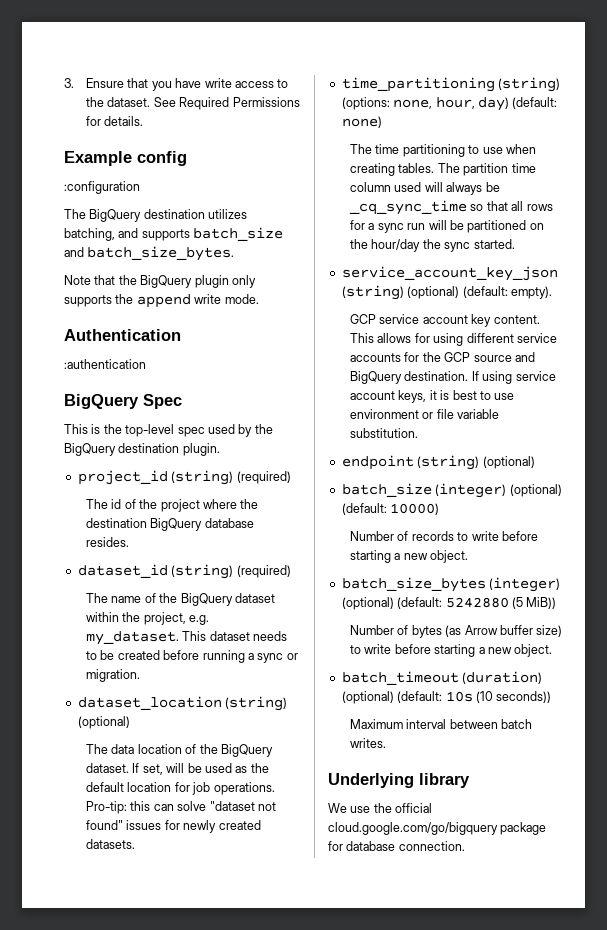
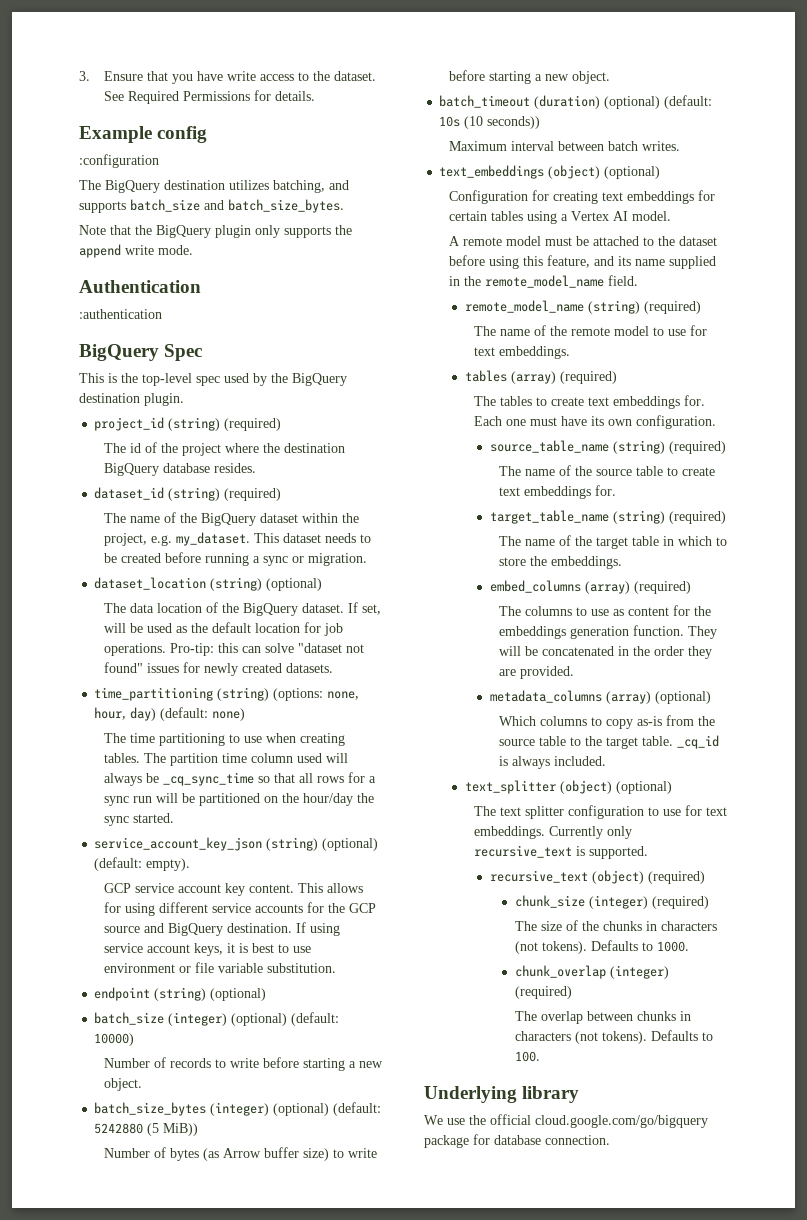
+ text_embeddings (object) (optional)
+ Configuration for creating text embeddings for certain tables using a Vertex AI model.
+ A remote model must be attached to the dataset before using this feature, and its name supplied in the remote_model_name field.
+ remote_model_name (string) (required)
+ The name of the remote model to use for text embeddings.
+ tables (array) (required)
+ The tables to create text embeddings for. Each one must have its own configuration.
+ source_table_name (string) (required)
+ The name of the source table to create text embeddings for.
+ target_table_name (string) (required)
+ The name of the target table in which to store the embeddings.
+ embed_columns (array) (required)
+ The columns to use as content for the embeddings generation function. They will be concatenated in the order they are provided.
+ metadata_columns (array) (optional)
+ Which columns to copy as-is from the source table to the target table. _cq_id is always included.
+ text_splitter (object) (optional)
+ The text splitter configuration to use for text embeddings. Currently only recursive_text is supported.
+ recursive_text (object) (required)
+ chunk_size (integer) (required)
+ The size of the chunks in characters (not tokens). Defaults to 1000.
+ chunk_overlap (integer) (required)
+ The overlap between chunks in characters (not tokens). Defaults to 100.

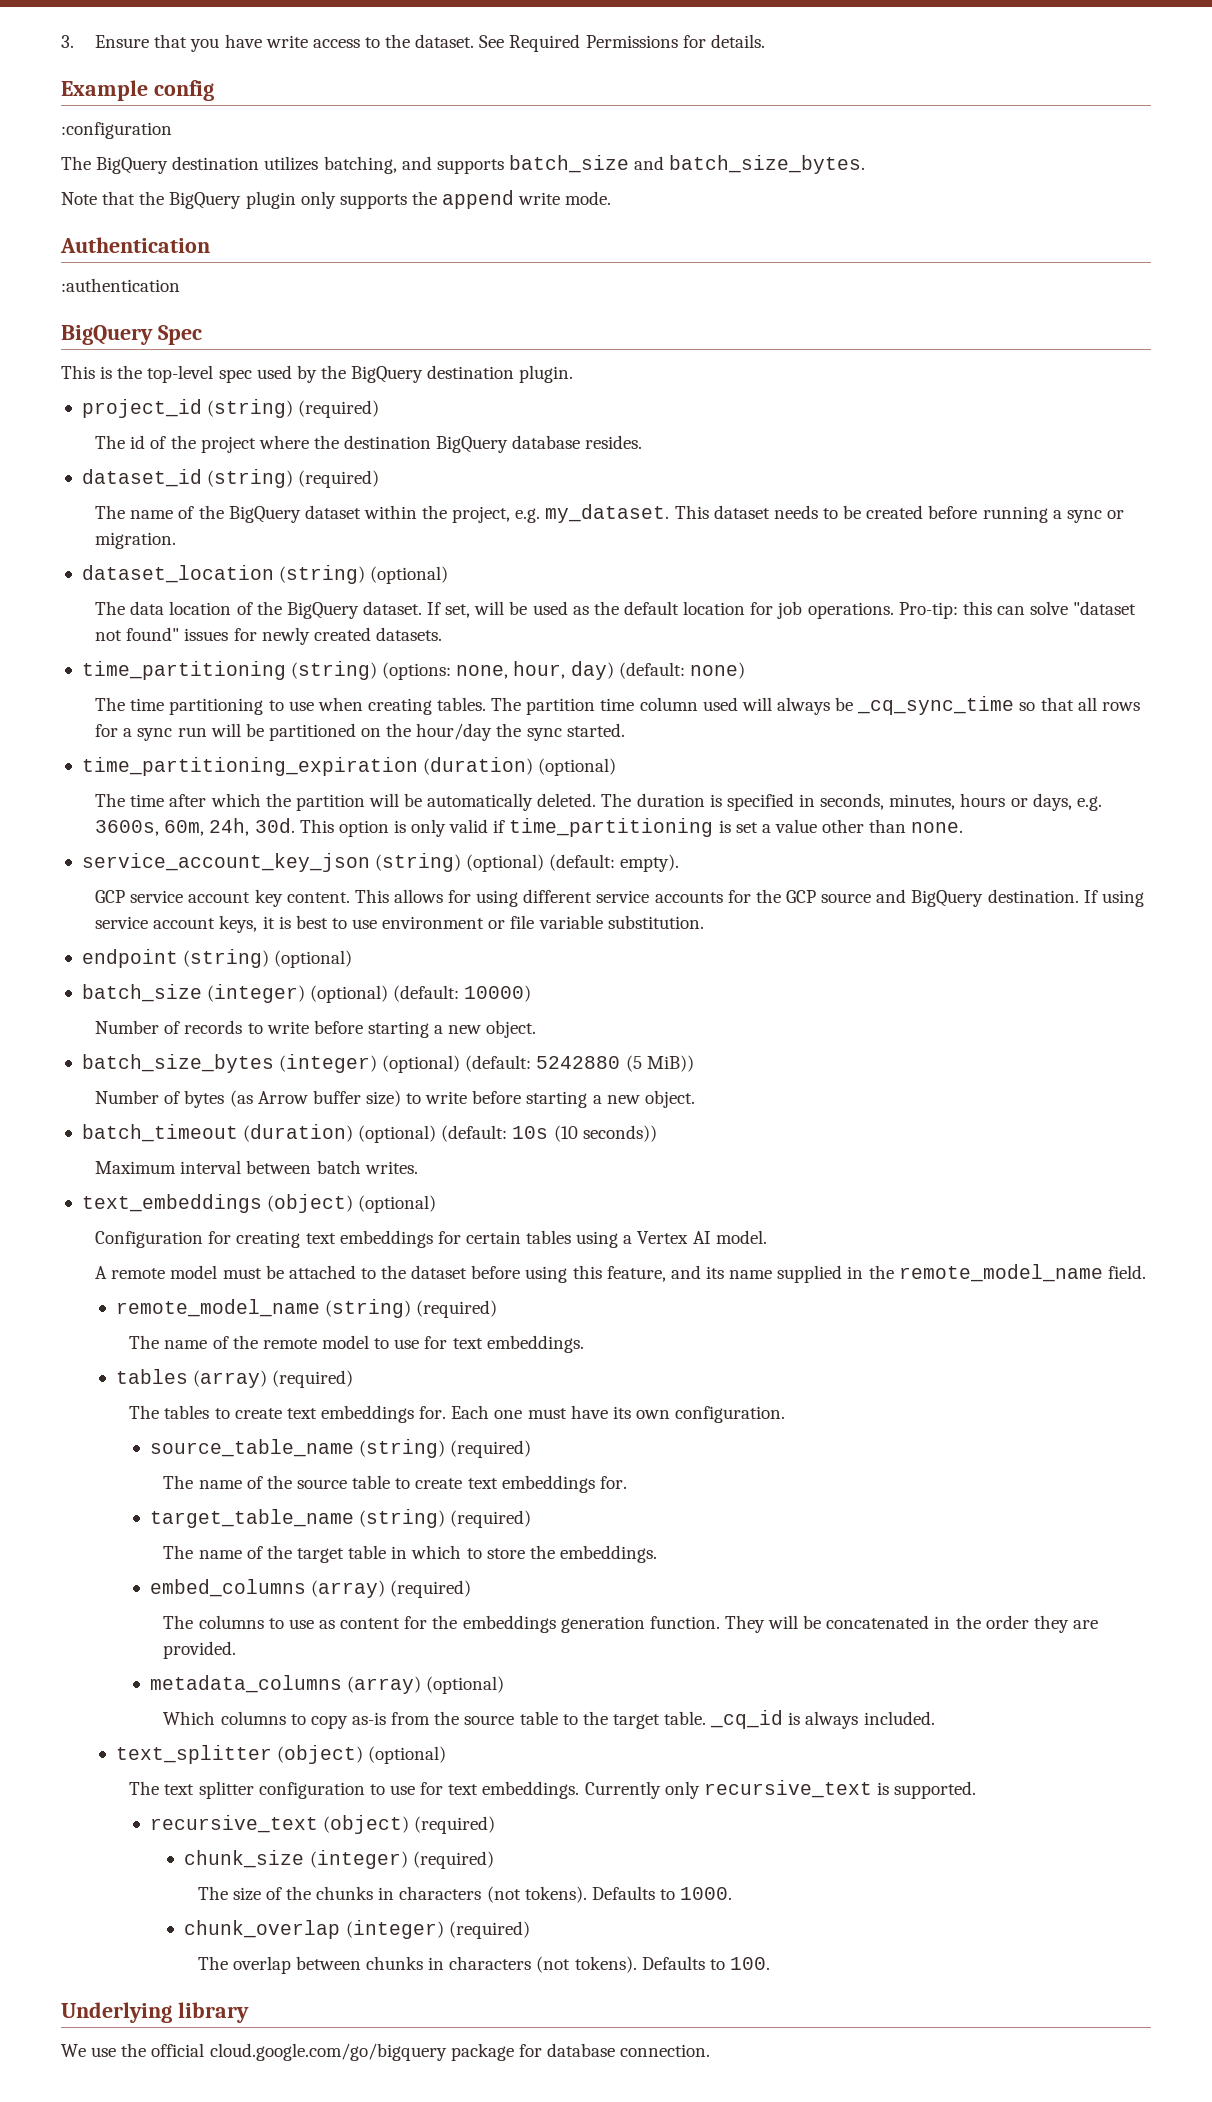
+ time_partitioning_expiration (duration) (optional)
+ The time after which the partition will be automatically deleted. The duration is specified in seconds, minutes, hours or days, e.g. 3600s, 60m, 24h, 30d. This option is only valid if time_partitioning is set a value other than none.

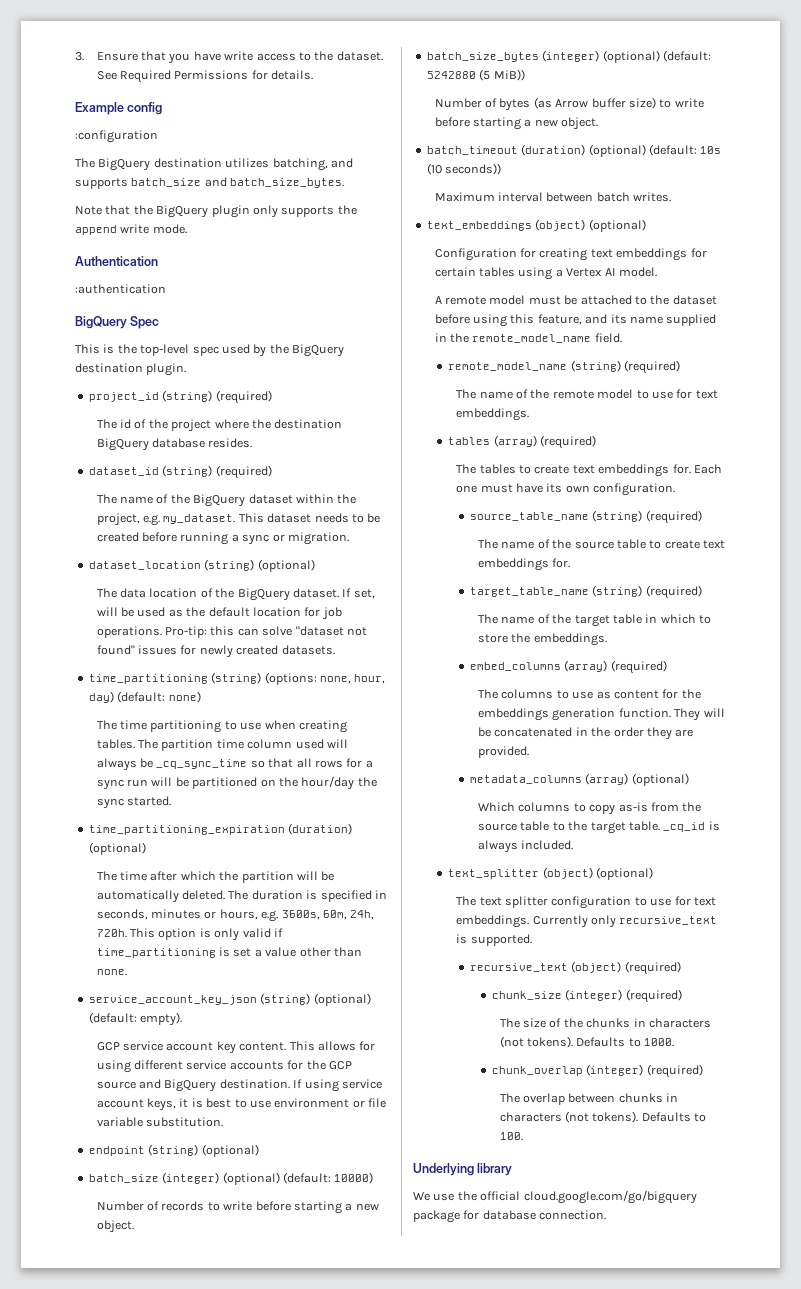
- The duration is specified in seconds, minutes, hours or days, e.g. 3600s, 60m, 24h, 30d.
+ The duration is specified in seconds, minutes or hours, e.g. 3600s, 60m, 24h, 720h.

